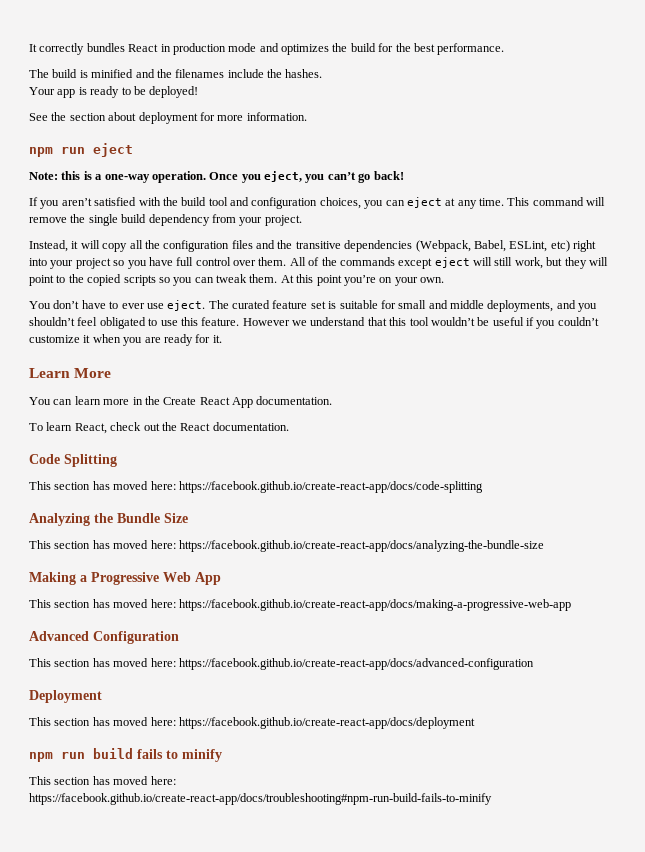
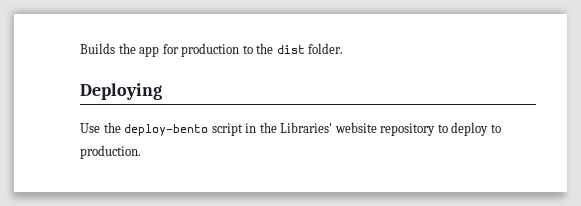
- It correctly bundles React in production mode and optimizes the build for the best performance.
- The build is minified and the filenames include the hashes.
- Your app is ready to be deployed!
- See the section about deployment for more information.
- npm run eject
- Note: this is a one-way operation. Once you eject, you can’t go back!
- If you aren’t satisfied with the build tool and configuration choices, you can eject at any time. This command will remove the single build dependency from your project.
- Instead, it will copy all the configuration files and the transitive dependencies (Webpack, Babel, ESLint, etc) right into your project so you have full control over them. All of the commands except eject will still work, but they will point to the copied scripts so you can tweak them. At this point you’re on your own.
- You don’t have to ever use eject. The curated feature set is suitable for small and middle deployments, and you shouldn’t feel obligated to use this feature. However we understand that this tool wouldn’t be useful if you couldn’t customize it when you are ready for it.
- Learn More
- You can learn more in the Create React App documentation.
- To learn React, check out the React documentation.
- Code Splitting
- This section has moved here: https://facebook.github.io/create-react-app/docs/code-splitting
- Analyzing the Bundle Size
- This section has moved here: https://facebook.github.io/create-react-app/docs/analyzing-the-bundle-size
- Making a Progressive Web App
- This section has moved here: https://facebook.github.io/create-react-app/docs/making-a-progressive-web-app
- Advanced Configuration
- This section has moved here: https://facebook.github.io/create-react-app/docs/advanced-configuration
- Deployment
- This section has moved here: https://facebook.github.io/create-react-app/docs/deployment
- npm run build fails to minify
- This section has moved here: https://facebook.github.io/create-react-app/docs/troubleshooting#npm-run-build-fails-to-minify
+ Builds the app for production to the dist folder.
+ Deploying
+ Use the deploy-bento script in the Libraries' website repository to deploy to production.

